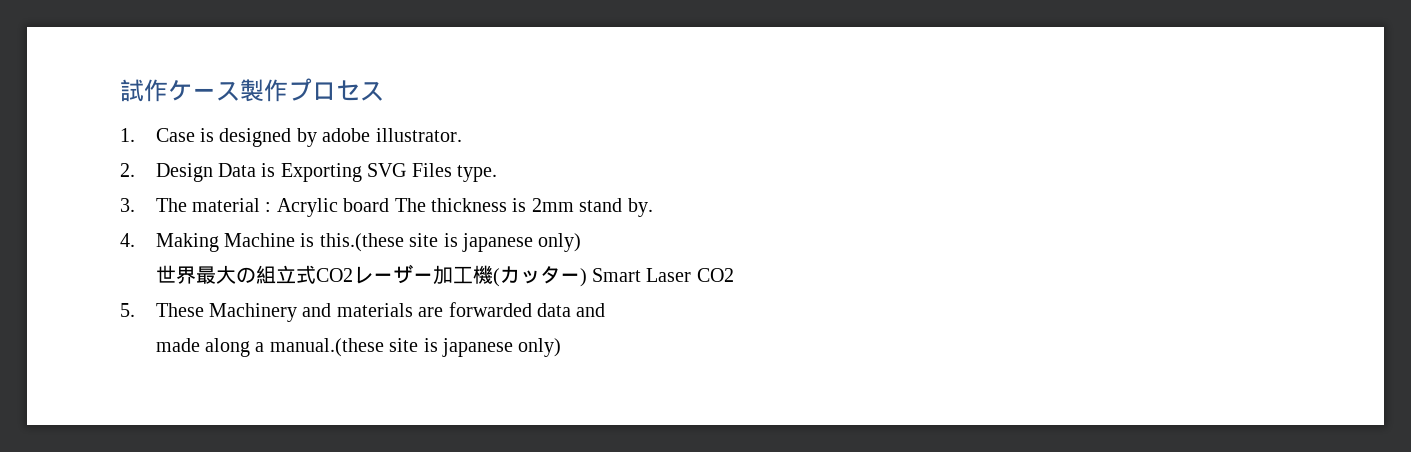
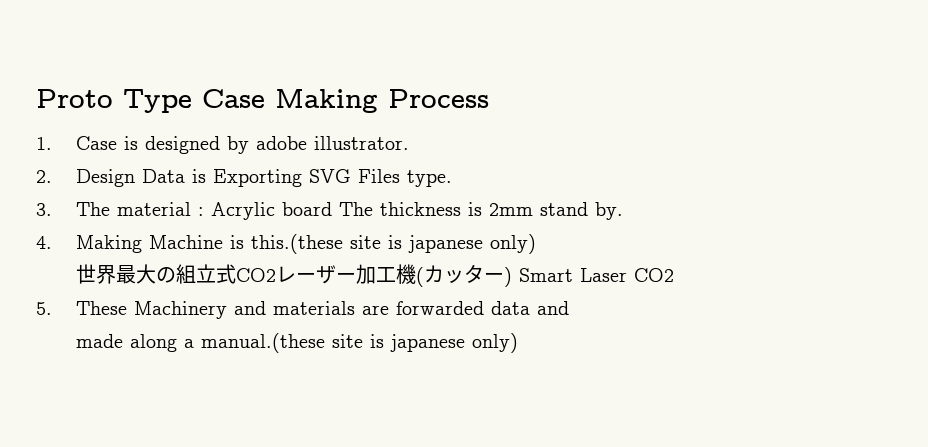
- 試作ケース製作プロセス
+ Proto Type Case Making Process

